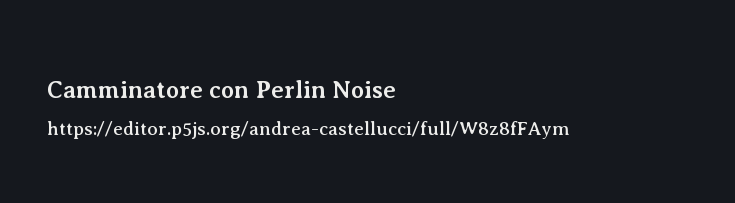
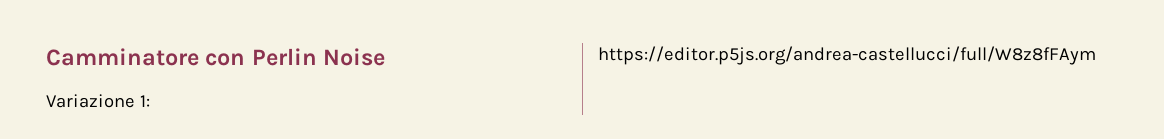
- https://editor.p5js.org/andrea-castellucci/full/W8z8fFAym
+ Variazione 1: https://editor.p5js.org/andrea-castellucci/full/W8z8fFAym

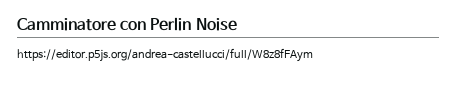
- Variazione 1: https://editor.p5js.org/andrea-castellucci/full/W8z8fFAym
+ https://editor.p5js.org/andrea-castellucci/full/W8z8fFAym

